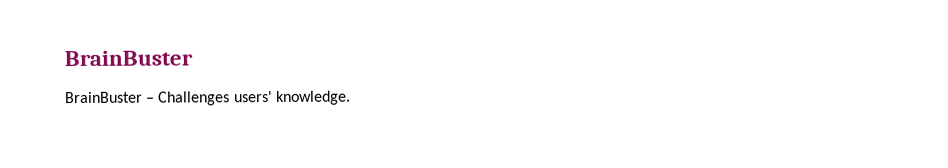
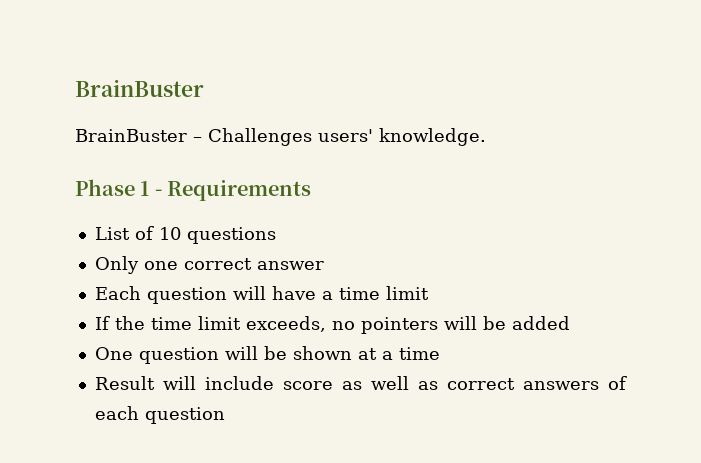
+ Phase 1 - Requirements
+ List of 10 questions
+ Only one correct answer
+ Each question will have a time limit
+ If the time limit exceeds, no pointers will be added
+ One question will be shown at a time
+ Result will include score as well as correct answers of each question

